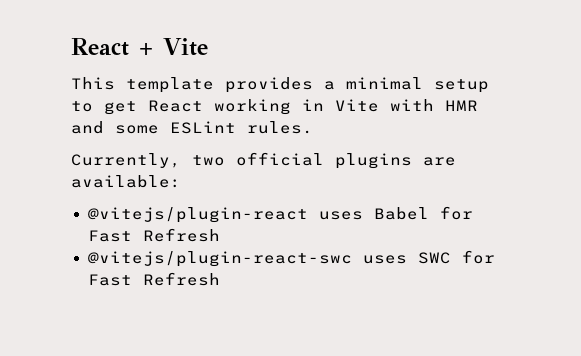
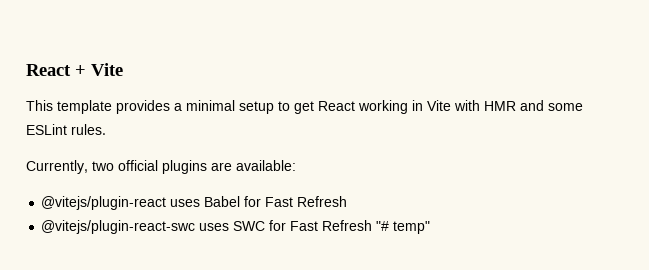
- @vitejs/plugin-react-swc uses SWC for Fast Refresh
+ @vitejs/plugin-react-swc uses SWC for Fast Refresh "# temp"

